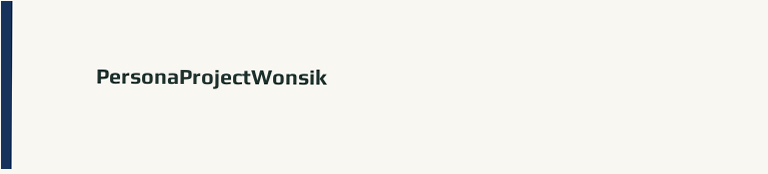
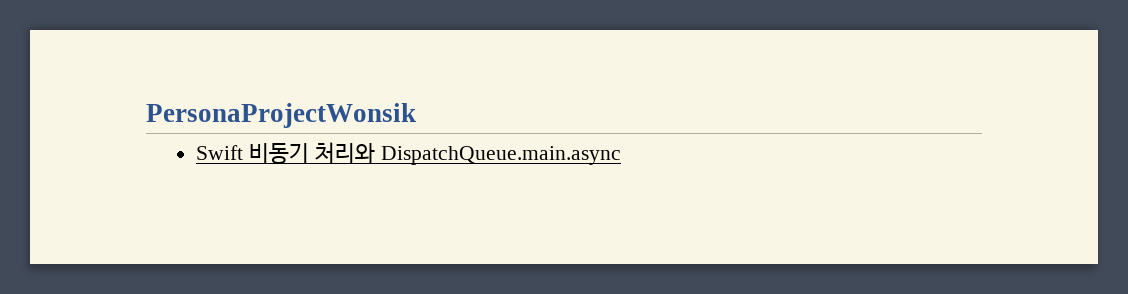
+ Swift 비동기 처리와 DispatchQueue.main.async

